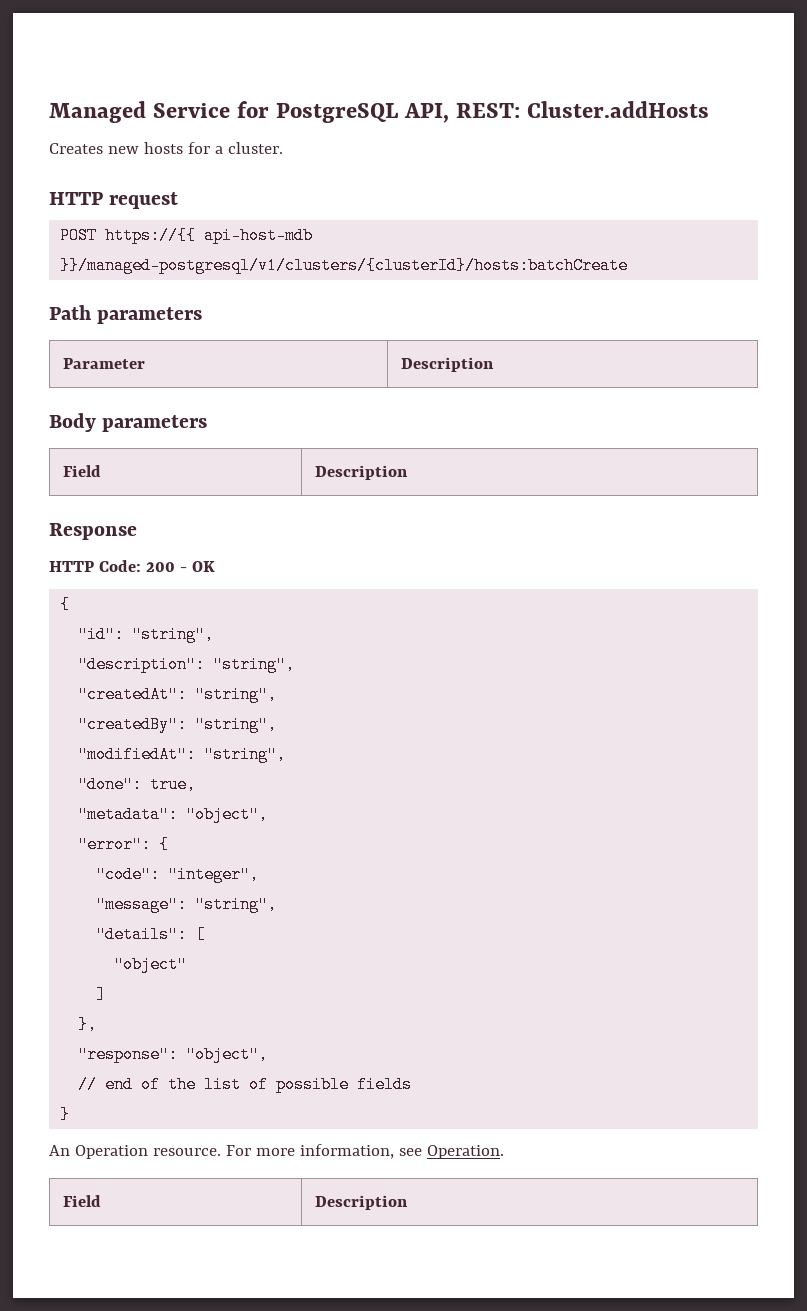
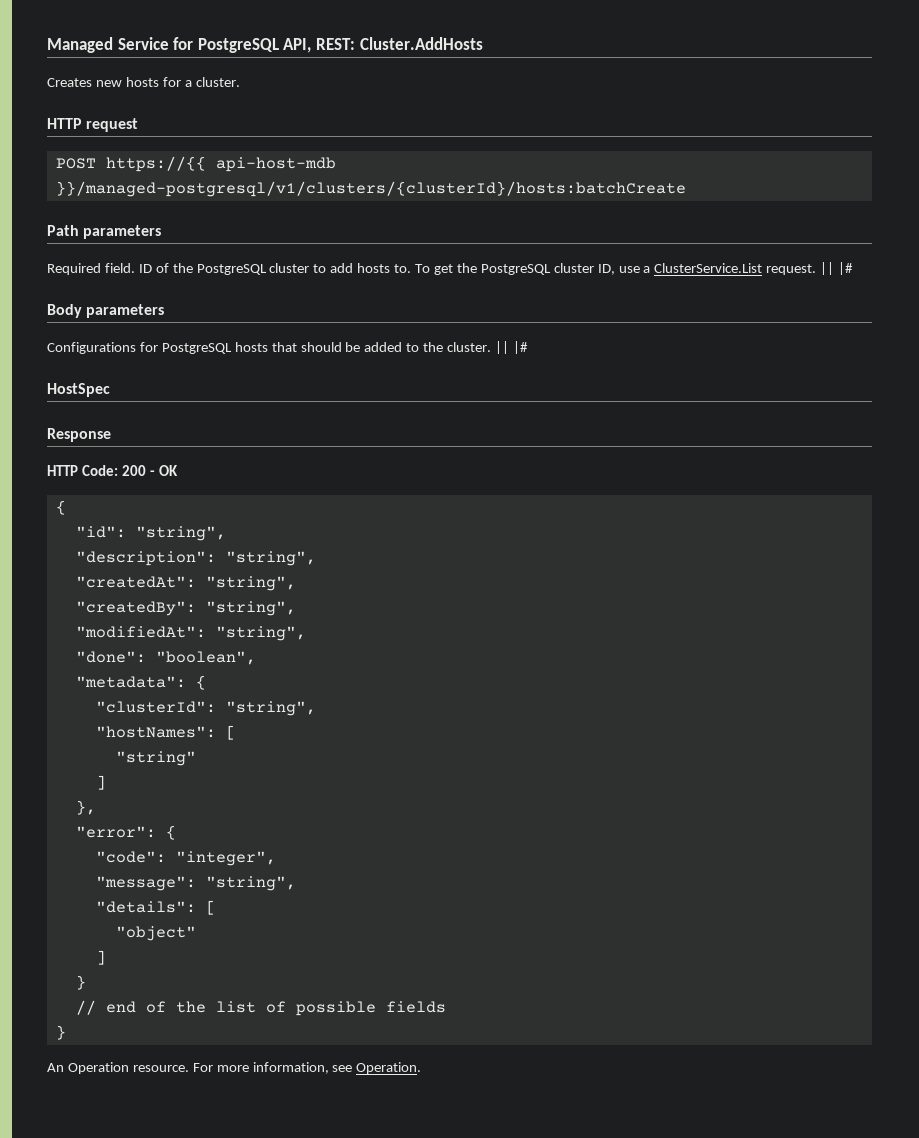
- Managed Service for PostgreSQL API, REST: Cluster.addHosts
+ Managed Service for PostgreSQL API, REST: Cluster.AddHosts
- Parameter | Description
+ Required field. ID of the PostgreSQL cluster to add hosts to. To get the PostgreSQL cluster ID, use a ClusterService.List request. || |#
  Body parameters
- Field | Description
+ Configurations for PostgreSQL hosts that should be added to the cluster. || |#
+ HostSpec
- "done": true,
+ "done": "boolean",
- "metadata": "object",
+ "metadata": {
+ "clusterId": "string",
+ "hostNames": [
+ "string"
+ ]
+ },
  "object"
  ]
- },
- "response": "object",
+ }
  For more information, see Operation.
- Field | Description

